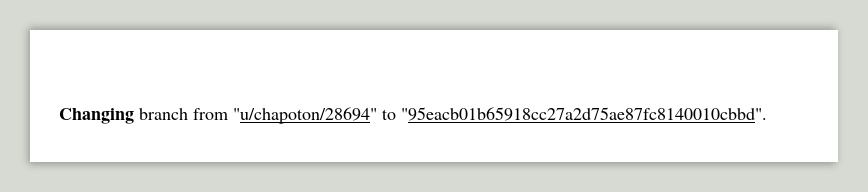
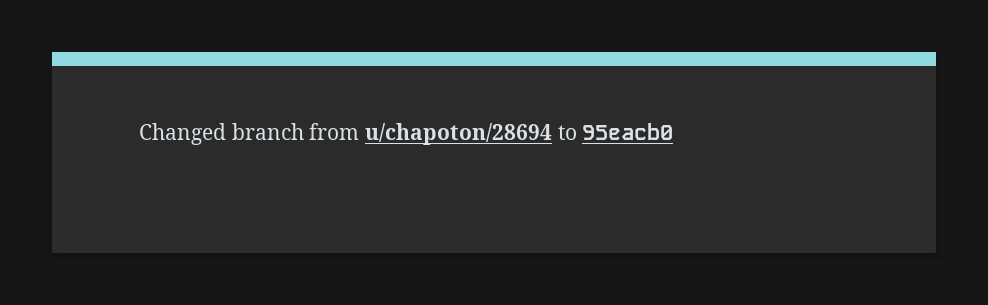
- Changing branch from "u/chapoton/28694" to "95eacb01b65918cc27a2d75ae87fc8140010cbbd".
+ Changed branch from u/chapoton/28694 to 95eacb0

